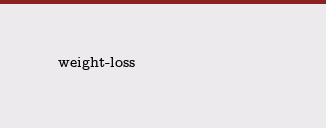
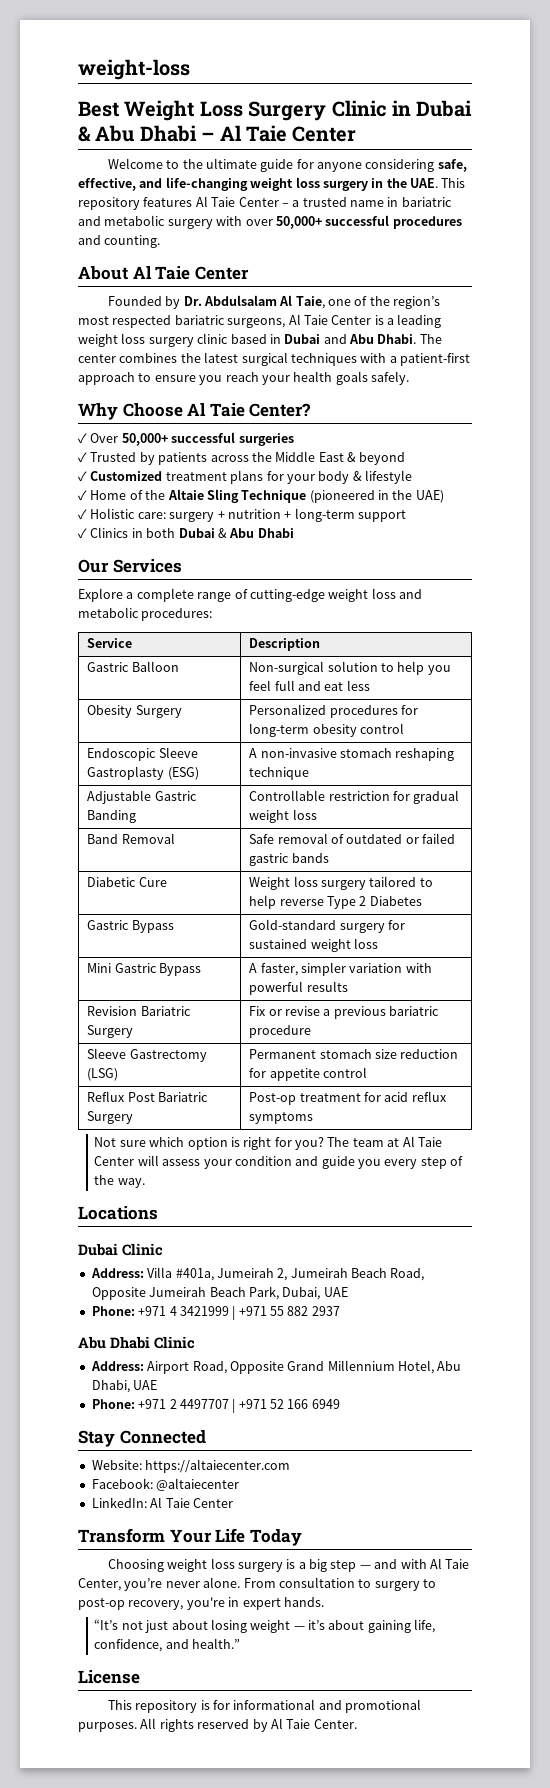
+ Best Weight Loss Surgery Clinic in Dubai & Abu Dhabi – Al Taie Center
+ Welcome to the ultimate guide for anyone considering safe, effective, and life-changing weight loss surgery in the UAE. This repository features Al Taie Center – a trusted name in bariatric and metabolic surgery with over 50,000+ successful procedures and counting.
+ About Al Taie Center
+ Founded by Dr. Abdulsalam Al Taie, one of the region’s most respected bariatric surgeons, Al Taie Center is a leading weight loss surgery clinic based in Dubai and Abu Dhabi. The center combines the latest surgical techniques with a patient-first approach to ensure you reach your health goals safely.
+ Why Choose Al Taie Center?
+ ✓ Over 50,000+ successful surgeries
+ ✓ Trusted by patients across the Middle East & beyond
+ ✓ Customized treatment plans for your body & lifestyle
+ ✓ Home of the Altaie Sling Technique (pioneered in the UAE)
+ ✓ Holistic care: surgery + nutrition + long-term support
+ ✓ Clinics in both Dubai & Abu Dhabi
+ Our Services
+ Explore a complete range of cutting-edge weight loss and metabolic procedures:
+ Service | Description
+ Gastric Balloon | Non-surgical solution to help you feel full and eat less
+ Obesity Surgery | Personalized procedures for long-term obesity control
+ Endoscopic Sleeve Gastroplasty (ESG) | A non-invasive stomach reshaping technique
+ Adjustable Gastric Banding | Controllable restriction for gradual weight loss
+ Band Removal | Safe removal of outdated or failed gastric bands
+ Diabetic Cure | Weight loss surgery tailored to help reverse Type 2 Diabetes
+ Gastric Bypass | Gold-standard surgery for sustained weight loss
+ Mini Gastric Bypass | A faster, simpler variation with powerful results
+ Revision Bariatric Surgery | Fix or revise a previous bariatric procedure
+ Sleeve Gastrectomy (LSG) | Permanent stomach size reduction for appetite control
+ Reflux Post Bariatric Surgery | Post-op treatment for acid reflux symptoms
+ Not sure which option is right for you? The team at Al Taie Center will assess your condition and guide you every step of the way.
+ Locations
+ Dubai Clinic
+ Address: Villa #401a, Jumeirah 2, Jumeirah Beach Road, Opposite Jumeirah Beach Park, Dubai, UAE
+ Phone: +971 4 3421999 | +971 55 882 2937
+ Abu Dhabi Clinic
+ Address: Airport Road, Opposite Grand Millennium Hotel, Abu Dhabi, UAE
+ Phone: +971 2 4497707 | +971 52 166 6949
+ Stay Connected
+ Website: https://altaiecenter.com
+ Facebook: @altaiecenter
+ LinkedIn: Al Taie Center
+ Transform Your Life Today
+ Choosing weight loss surgery is a big step — and with Al Taie Center, you’re never alone. From consultation to surgery to post-op recovery, you're in expert hands.
+ “It’s not just about losing weight — it’s about gaining life, confidence, and health.”
+ License
+ This repository is for informational and promotional purposes. All rights reserved by Al Taie Center.

